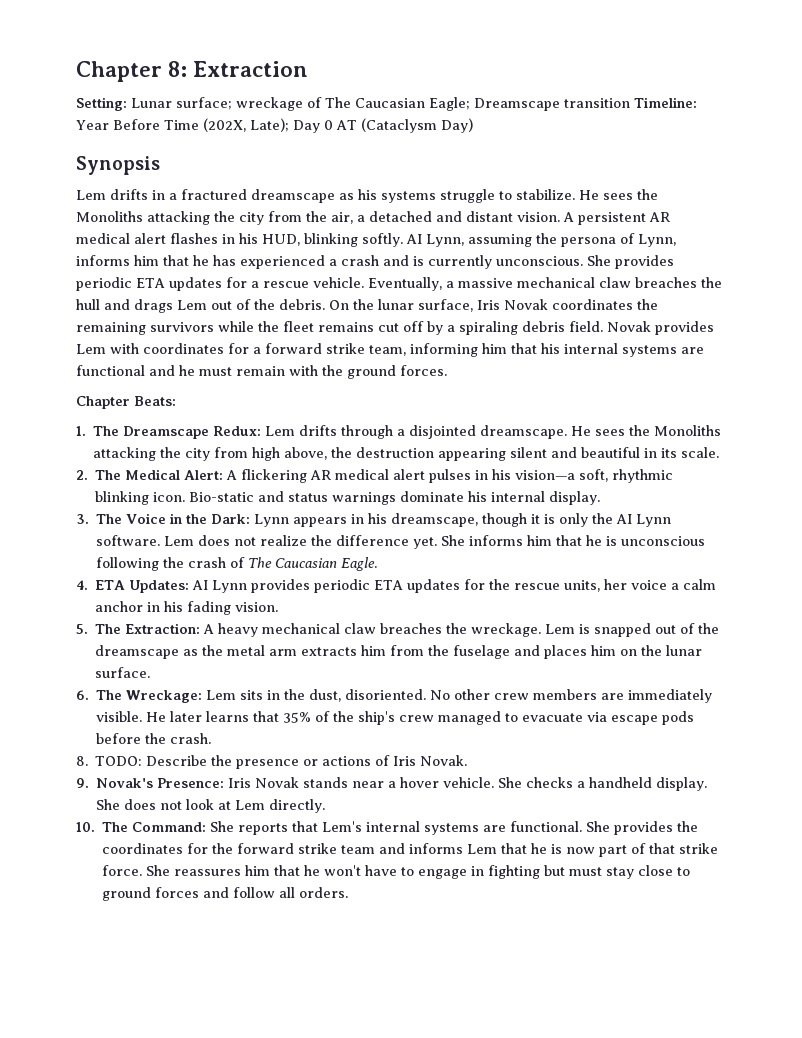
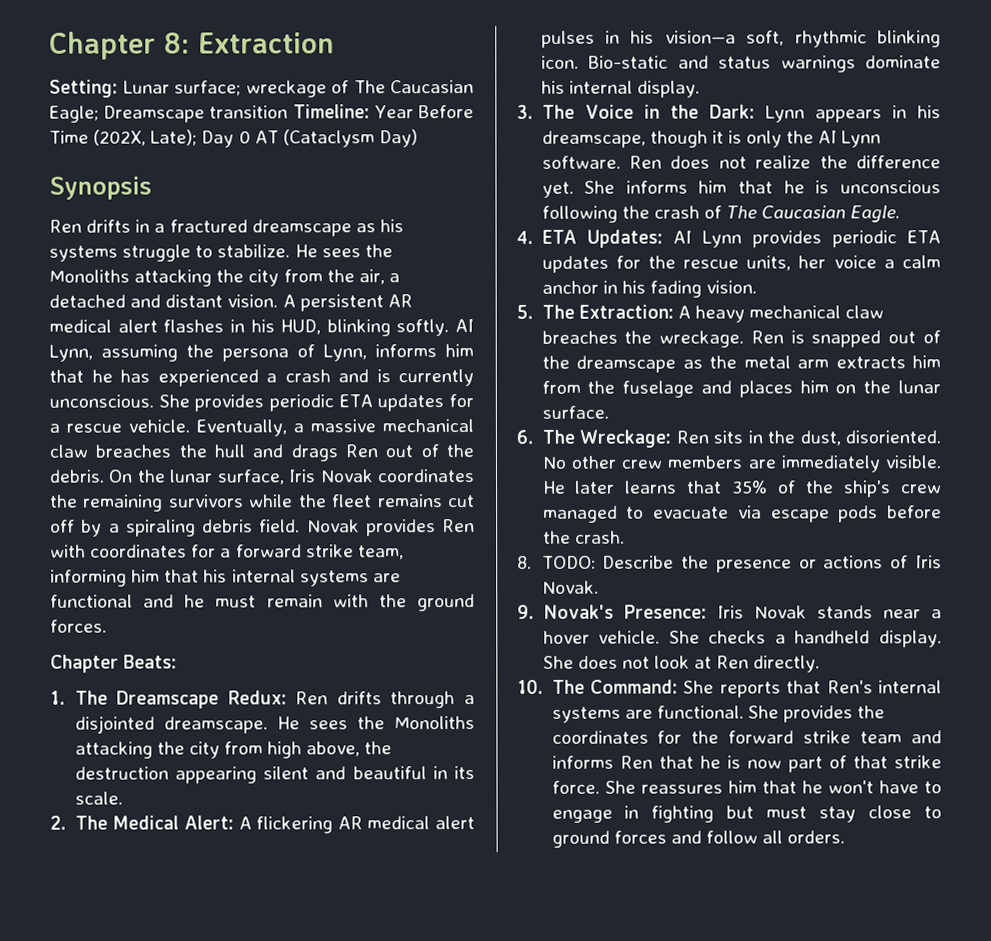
- Lem drifts in a fractured dreamscape as his systems struggle to stabilize.
+ Ren drifts in a fractured dreamscape as his systems struggle to stabilize.
- Eventually, a massive mechanical claw breaches the hull and drags Lem out of the debris.
+ Eventually, a massive mechanical claw breaches the hull and drags Ren out of the debris.
- Novak provides Lem with coordinates for a forward strike team, informing him that his internal systems are functional and he must remain with the ground forces.
+ Novak provides Ren with coordinates for a forward strike team, informing him that his internal systems are functional and he must remain with the ground forces.
- 1. The Dreamscape Redux: Lem drifts through a disjointed dreamscape.
+ 1. The Dreamscape Redux: Ren drifts through a disjointed dreamscape.
- Lem does not realize the difference yet.
+ Ren does not realize the difference yet.
- Lem is snapped out of the dreamscape as the metal arm extracts him from the fuselage and places him on the lunar surface.
+ Ren is snapped out of the dreamscape as the metal arm extracts him from the fuselage and places him on the lunar surface.
- 6. The Wreckage: Lem sits in the dust, disoriented.
+ 6. The Wreckage: Ren sits in the dust, disoriented.
- She does not look at Lem directly.
+ She does not look at Ren directly.
- 10. The Command: She reports that Lem's internal systems are functional.
+ 10. The Command: She reports that Ren's internal systems are functional.
- She provides the coordinates for the forward strike team and informs Lem that he is now part of that strike force.
+ She provides the coordinates for the forward strike team and informs Ren that he is now part of that strike force.

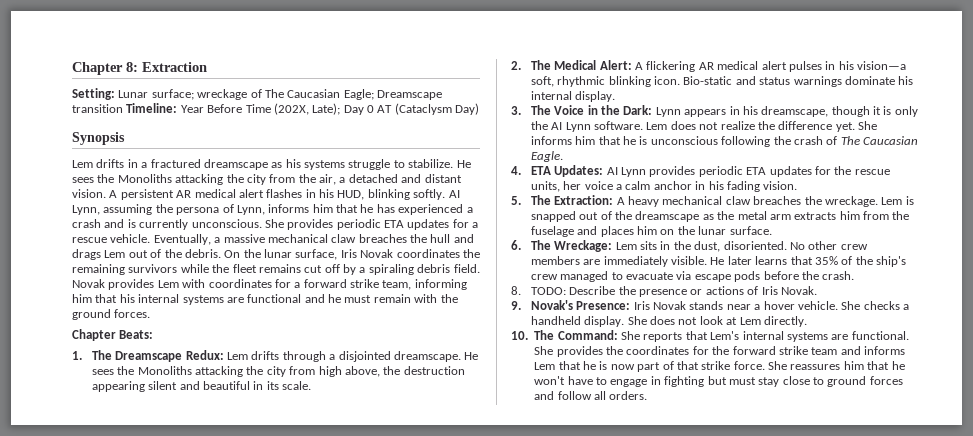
- Ren drifts in a fractured dreamscape as his systems struggle to stabilize.
+ Lem drifts in a fractured dreamscape as his systems struggle to stabilize.
- Eventually, a massive mechanical claw breaches the hull and drags Ren out of the debris.
+ Eventually, a massive mechanical claw breaches the hull and drags Lem out of the debris.
- Novak provides Ren with coordinates for a forward strike team, informing him that his internal systems are functional and he must remain with the ground forces.
+ Novak provides Lem with coordinates for a forward strike team, informing him that his internal systems are functional and he must remain with the ground forces.
- 1. The Dreamscape Redux: Ren drifts through a disjointed dreamscape.
+ 1. The Dreamscape Redux: Lem drifts through a disjointed dreamscape.
- Ren does not realize the difference yet.
+ Lem does not realize the difference yet.
- Ren is snapped out of the dreamscape as the metal arm extracts him from the fuselage and places him on the lunar surface.
+ Lem is snapped out of the dreamscape as the metal arm extracts him from the fuselage and places him on the lunar surface.
- 6. The Wreckage: Ren sits in the dust, disoriented.
+ 6. The Wreckage: Lem sits in the dust, disoriented.
- She does not look at Ren directly.
+ She does not look at Lem directly.
- 10. The Command: She reports that Ren's internal systems are functional.
+ 10. The Command: She reports that Lem's internal systems are functional.
- She provides the coordinates for the forward strike team and informs Ren that he is now part of that strike force.
+ She provides the coordinates for the forward strike team and informs Lem that he is now part of that strike force.

